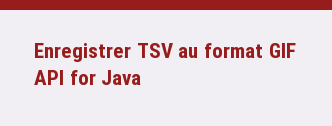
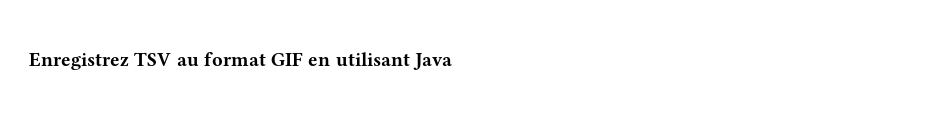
- Enregistrer TSV au format GIF API for Java
+ Enregistrez TSV au format GIF en utilisant Java

